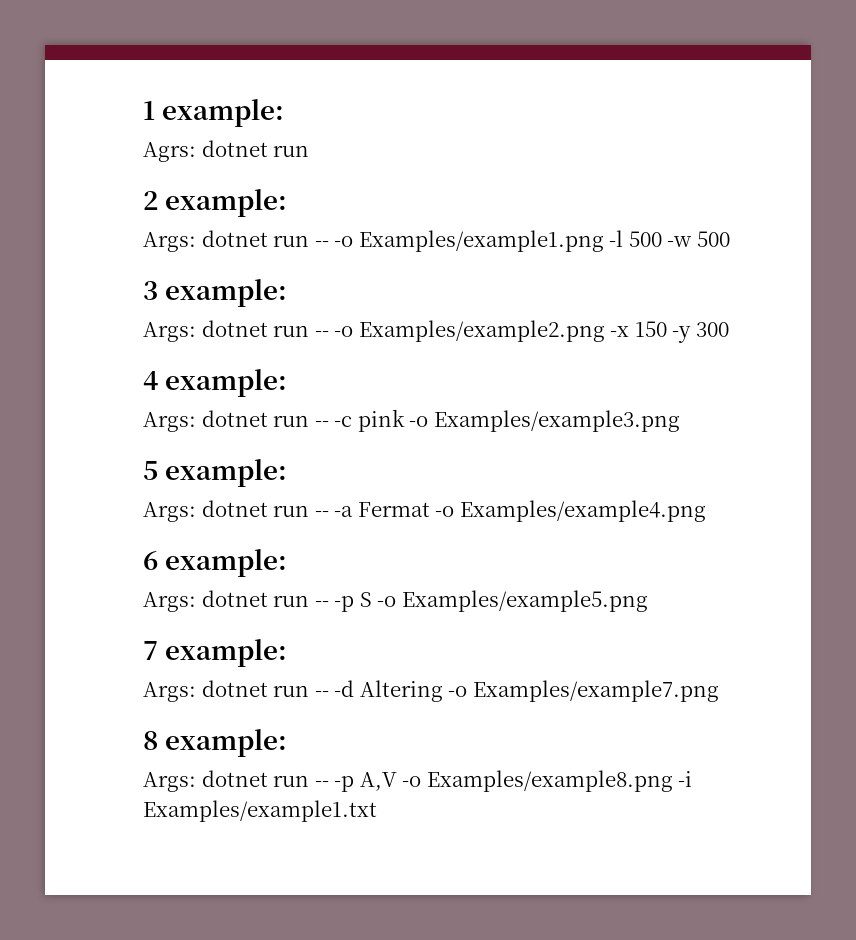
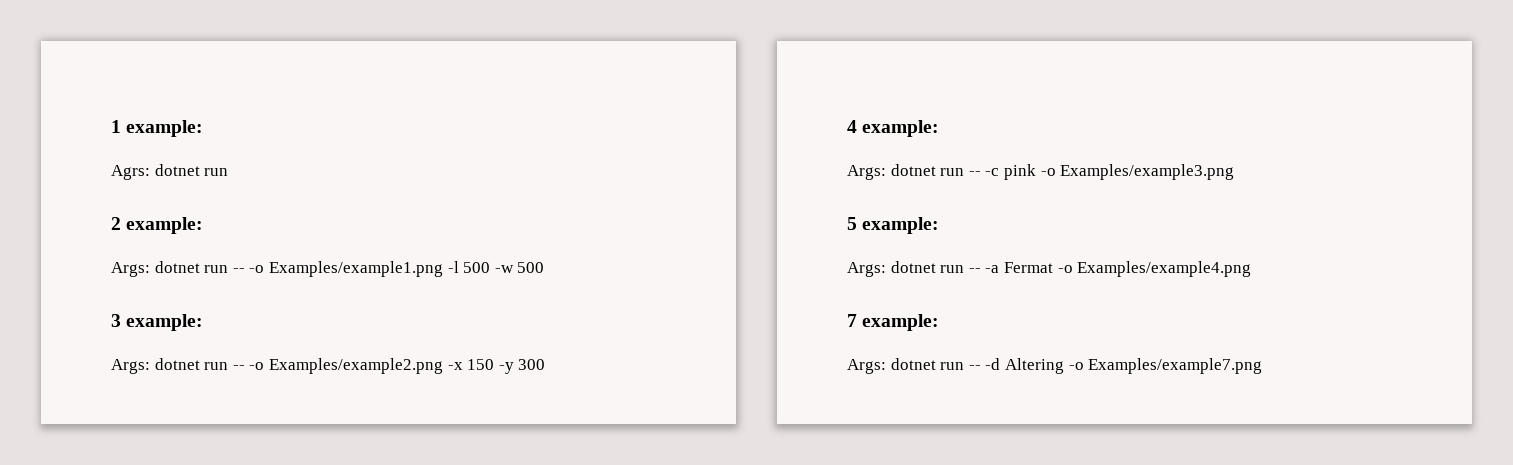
- 6 example:
- Args: dotnet run -- -p S -o Examples/example5.png
- 8 example:
- Args: dotnet run -- -p A,V -o Examples/example8.png -i Examples/example1.txt

